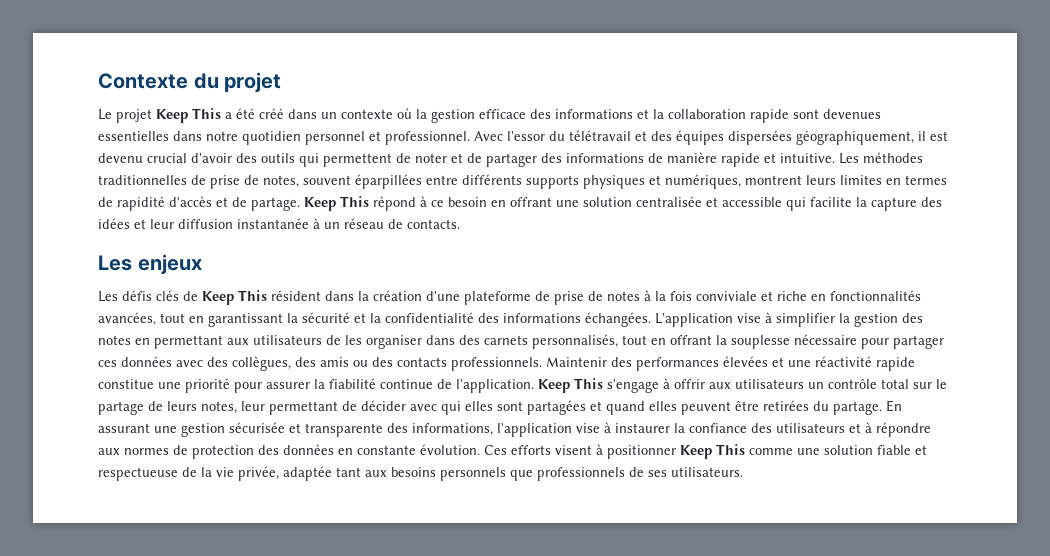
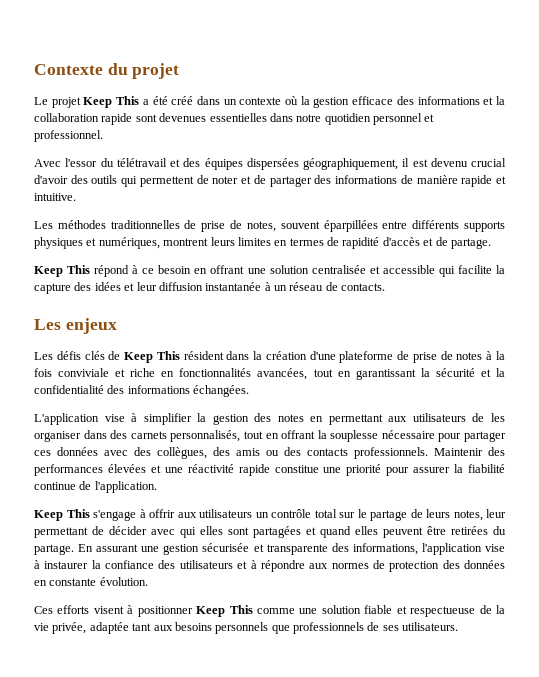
- Le projet Keep This a été créé dans un contexte où la gestion efficace des informations et la collaboration rapide sont devenues essentielles dans notre quotidien personnel et professionnel. Avec l'essor du télétravail et des équipes dispersées géographiquement, il est devenu crucial d'avoir des outils qui permettent de noter et de partager des informations de manière rapide et intuitive. Les méthodes traditionnelles de prise de notes, souvent éparpillées entre différents supports physiques et numériques, montrent leurs limites en termes de rapidité d'accès et de partage. Keep This répond à ce besoin en offrant une solution centralisée et accessible qui facilite la capture des idées et leur diffusion instantanée à un réseau de contacts.
+ Le projet Keep This a été créé dans un contexte où la gestion efficace des informations et la collaboration rapide sont devenues essentielles dans notre quotidien personnel et professionnel.
+ Avec l'essor du télétravail et des équipes dispersées géographiquement, il est devenu crucial d'avoir des outils qui permettent de noter et de partager des informations de manière rapide et intuitive.
+ Les méthodes traditionnelles de prise de notes, souvent éparpillées entre différents supports physiques et numériques, montrent leurs limites en termes de rapidité d'accès et de partage.
+ Keep This répond à ce besoin en offrant une solution centralisée et accessible qui facilite la capture des idées et leur diffusion instantanée à un réseau de contacts.
- Les défis clés de Keep This résident dans la création d'une plateforme de prise de notes à la fois conviviale et riche en fonctionnalités avancées, tout en garantissant la sécurité et la confidentialité des informations échangées. L'application vise à simplifier la gestion des notes en permettant aux utilisateurs de les organiser dans des carnets personnalisés, tout en offrant la souplesse nécessaire pour partager ces données avec des collègues, des amis ou des contacts professionnels.
+ Les défis clés de Keep This résident dans la création d'une plateforme de prise de notes à la fois conviviale et riche en fonctionnalités avancées, tout en garantissant la sécurité et la confidentialité des informations échangées.
+ L'application vise à simplifier la gestion des notes en permettant aux utilisateurs de les organiser dans des carnets personnalisés, tout en offrant la souplesse nécessaire pour partager ces données avec des collègues, des amis ou des contacts professionnels.
- Maintenir des performances élevées et une réactivité rapide constitue une priorité pour assurer la fiabilité continue de l'application. Keep This s'engage à offrir aux utilisateurs un contrôle total sur le partage de leurs notes, leur permettant de décider avec qui elles sont partagées et quand elles peuvent être retirées du partage.
+ Maintenir des performances élevées et une réactivité rapide constitue une priorité pour assurer la fiabilité continue de l'application.
+ Keep This s'engage à offrir aux utilisateurs un contrôle total sur le partage de leurs notes, leur permettant de décider avec qui elles sont partagées et quand elles peuvent être retirées du partage.
- En assurant une gestion sécurisée et transparente des informations, l'application vise à instaurer la confiance des utilisateurs et à répondre aux normes de protection des données en constante évolution. Ces efforts visent à positionner Keep This comme une solution fiable et respectueuse de la vie privée, adaptée tant aux besoins personnels que professionnels de ses utilisateurs.
+ En assurant une gestion sécurisée et transparente des informations, l'application vise à instaurer la confiance des utilisateurs et à répondre aux normes de protection des données en constante évolution.
+ Ces efforts visent à positionner Keep This comme une solution fiable et respectueuse de la vie privée, adaptée tant aux besoins personnels que professionnels de ses utilisateurs.

